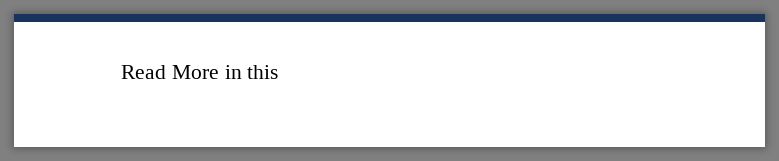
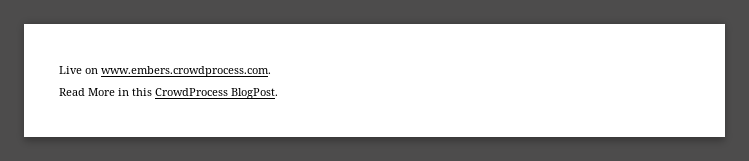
+ Live on www.embers.crowdprocess.com.
- Read More in this
+ Read More in this CrowdProcess BlogPost.

